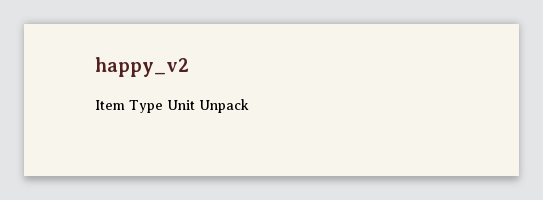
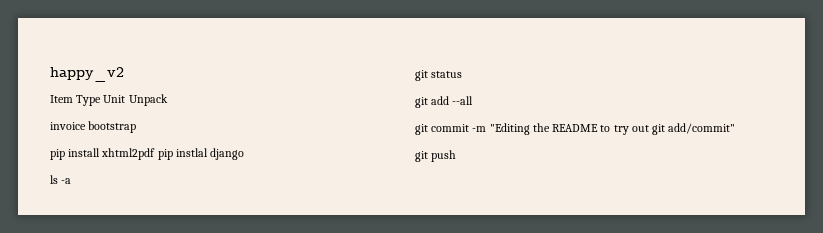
+ invoice bootstrap
+ pip install xhtml2pdf pip instlal django
+ ls -a
+ git status
+ git add --all
+ git commit -m "Editing the README to try out git add/commit"
+ git push

